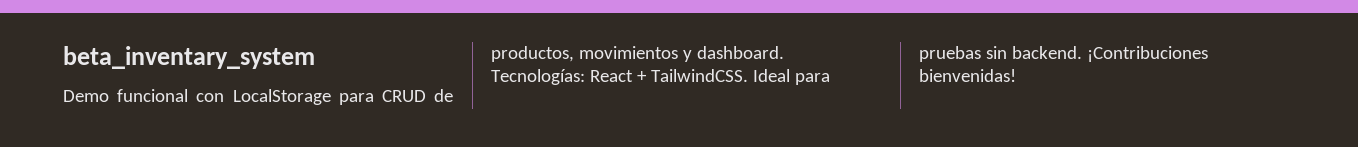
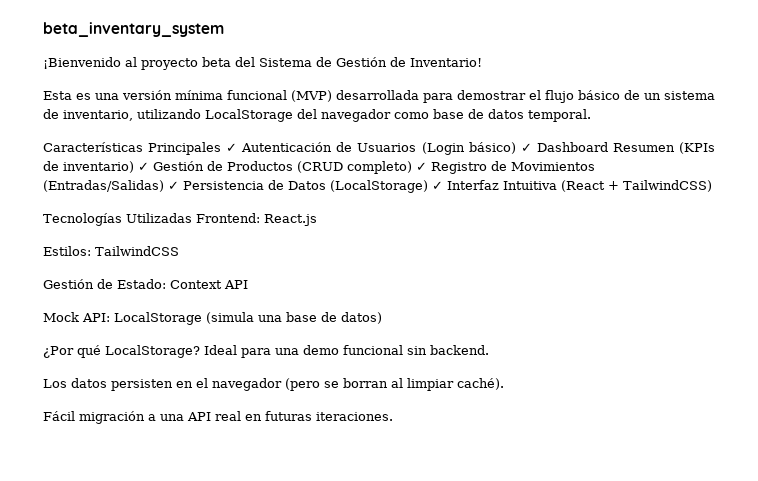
- Demo funcional con LocalStorage para CRUD de productos, movimientos y dashboard. Tecnologías: React + TailwindCSS. Ideal para pruebas sin backend. ¡Contribuciones bienvenidas!
+ ¡Bienvenido al proyecto beta del Sistema de Gestión de Inventario!
+ Esta es una versión mínima funcional (MVP) desarrollada para demostrar el flujo básico de un sistema de inventario, utilizando LocalStorage del navegador como base de datos temporal.
+ Características Principales ✓ Autenticación de Usuarios (Login básico) ✓ Dashboard Resumen (KPIs de inventario) ✓ Gestión de Productos (CRUD completo) ✓ Registro de Movimientos (Entradas/Salidas) ✓ Persistencia de Datos (LocalStorage) ✓ Interfaz Intuitiva (React + TailwindCSS)
+ Tecnologías Utilizadas Frontend: React.js
+ Estilos: TailwindCSS
+ Gestión de Estado: Context API
+ Mock API: LocalStorage (simula una base de datos)
+ ¿Por qué LocalStorage? Ideal para una demo funcional sin backend.
+ Los datos persisten en el navegador (pero se borran al limpiar caché).
+ Fácil migración a una API real en futuras iteraciones.

